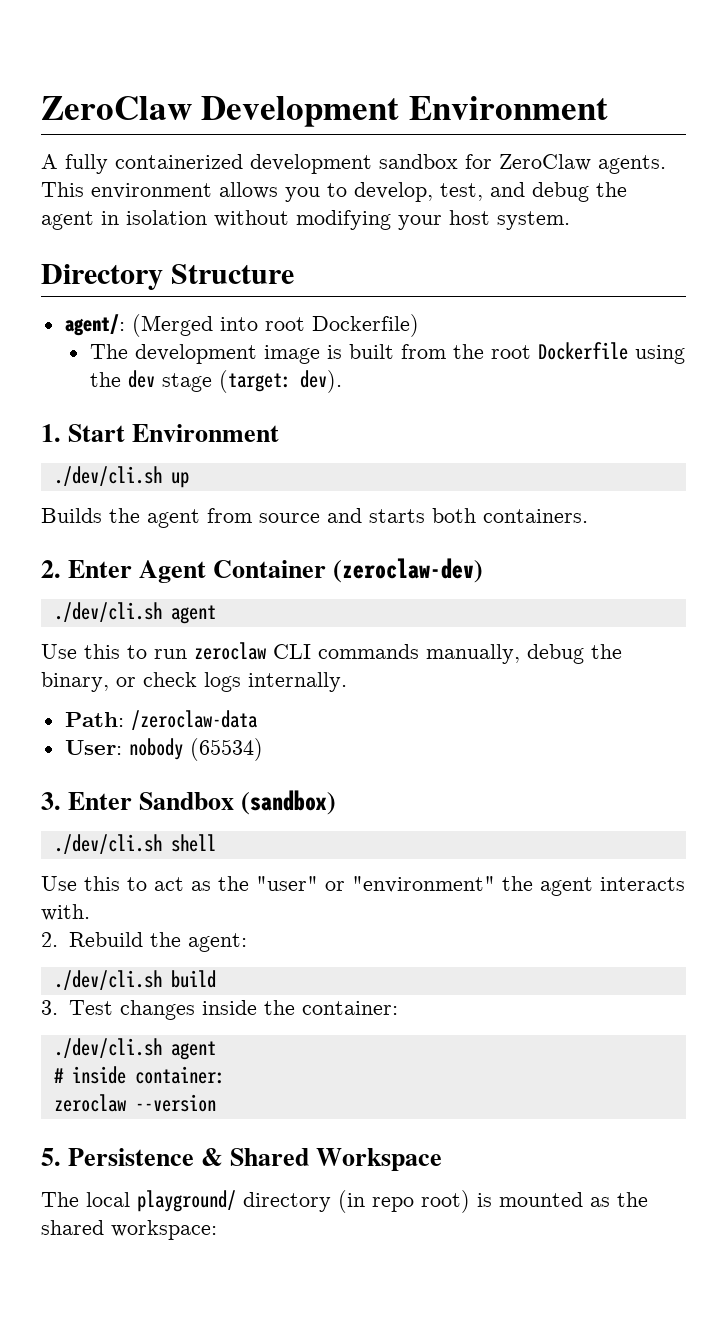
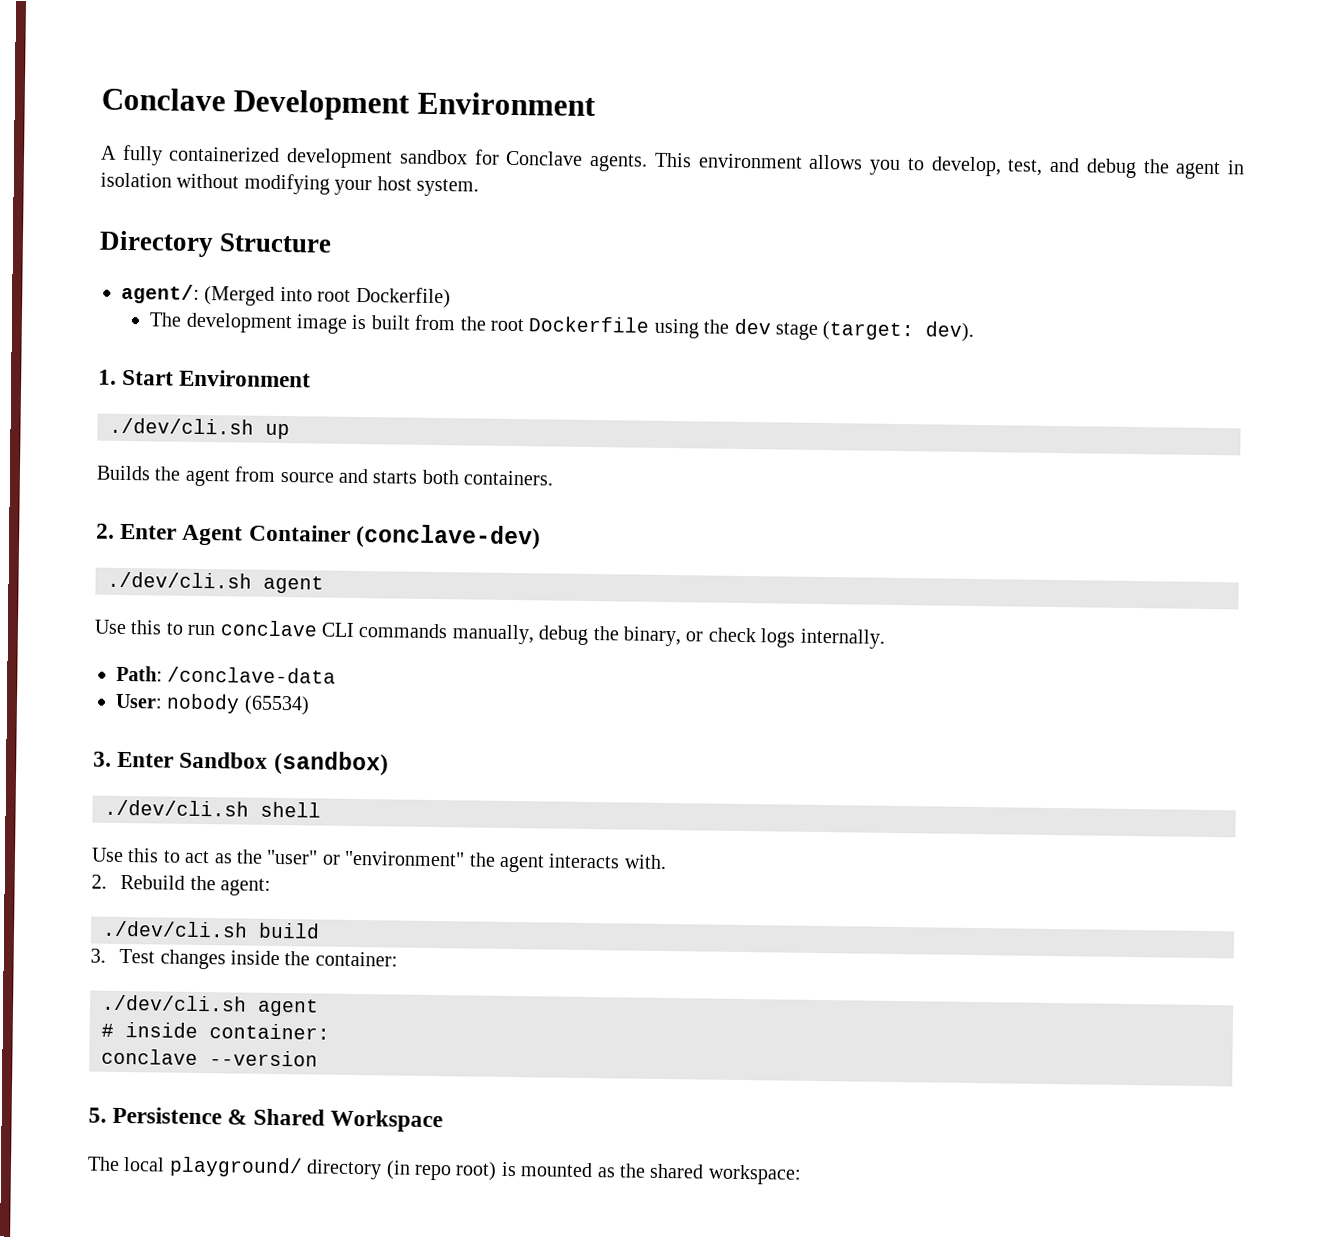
- ZeroClaw Development Environment
+ Conclave Development Environment
- A fully containerized development sandbox for ZeroClaw agents.
+ A fully containerized development sandbox for Conclave agents.
- 2. Enter Agent Container (zeroclaw-dev)
+ 2. Enter Agent Container (conclave-dev)
- Use this to run zeroclaw CLI commands manually, debug the binary, or check logs internally.
+ Use this to run conclave CLI commands manually, debug the binary, or check logs internally.
- Path: /zeroclaw-data
+ Path: /conclave-data
- zeroclaw --version
+ conclave --version

